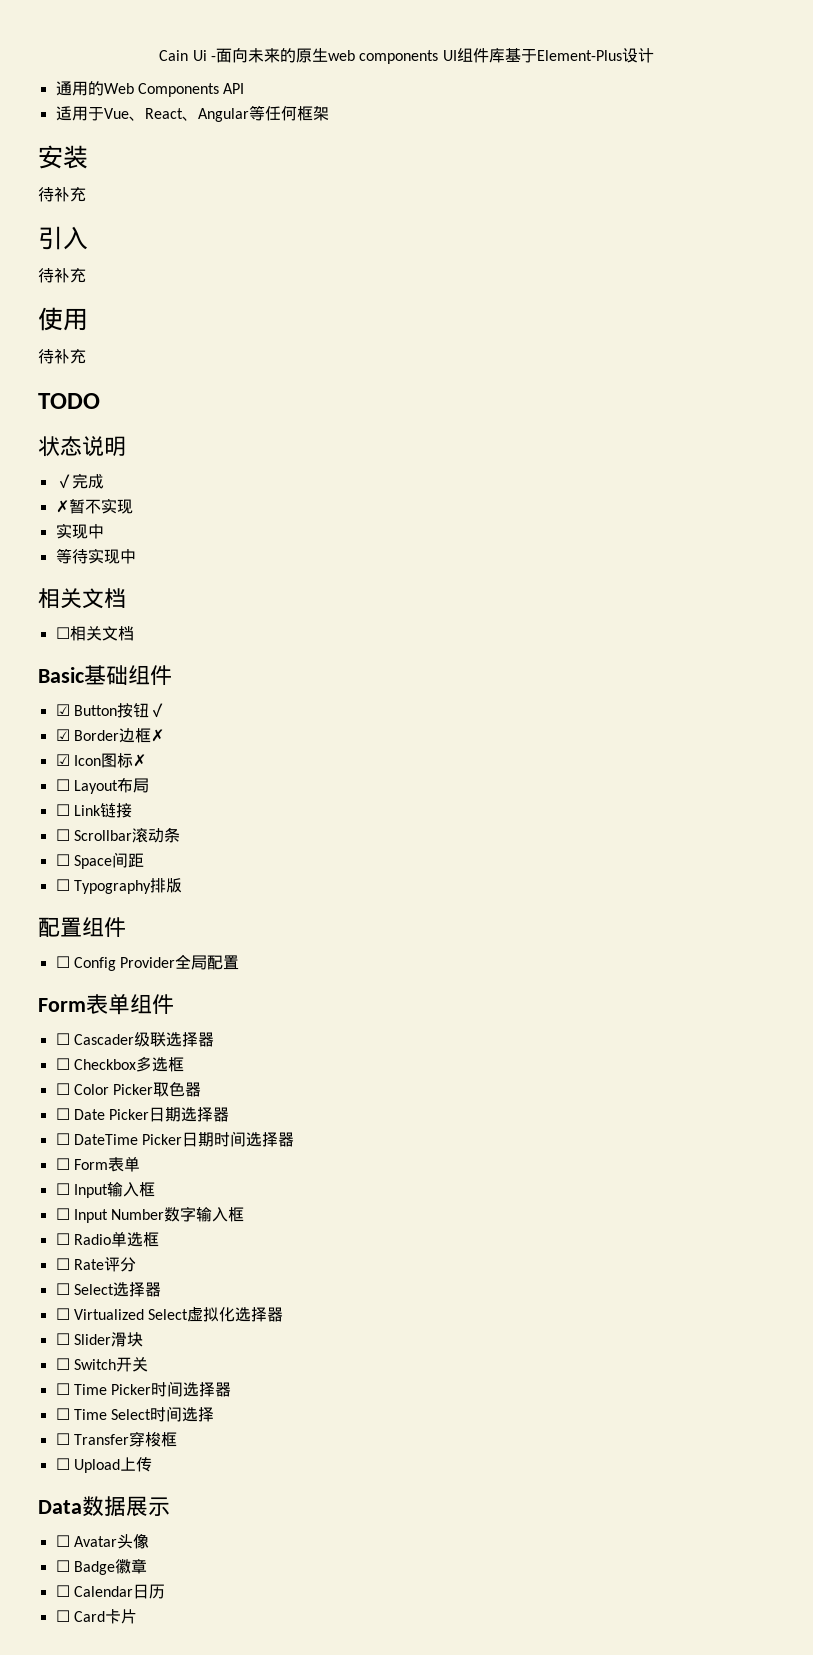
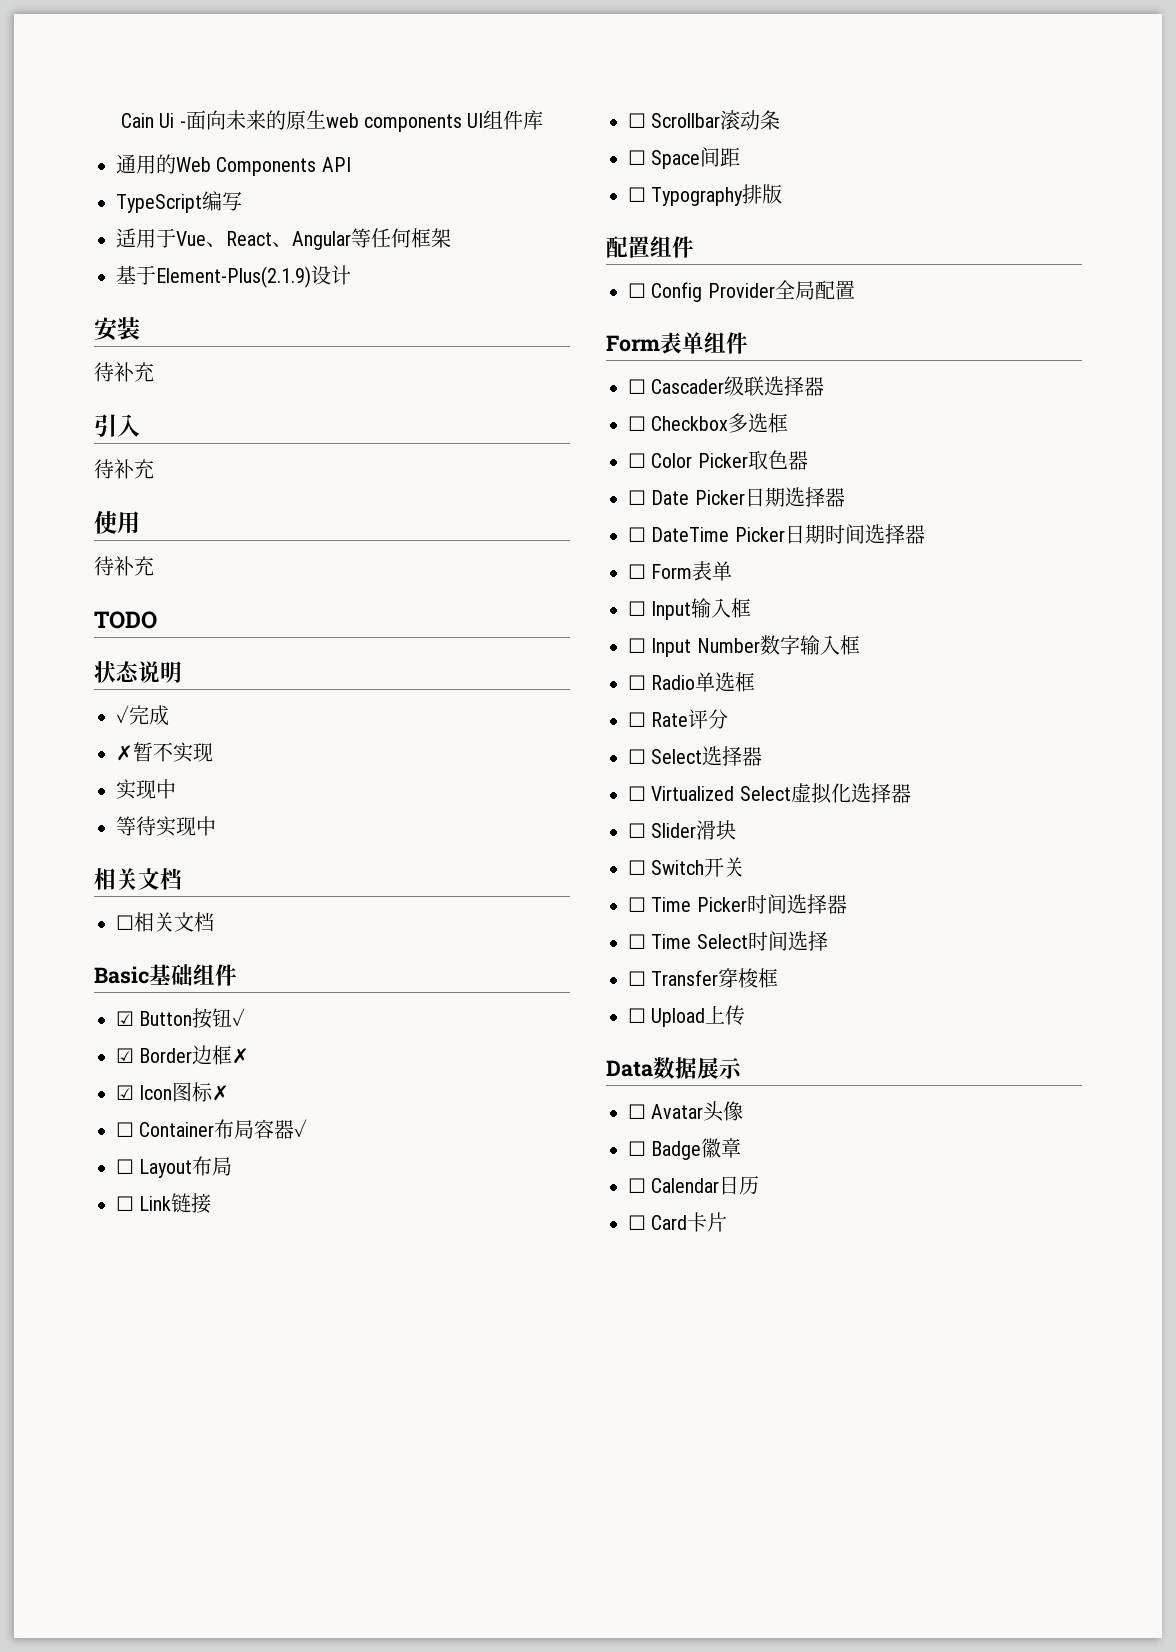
- Cain Ui -面向未来的原生web components UI组件库基于Element-Plus设计
+ Cain Ui -面向未来的原生web components UI组件库
+ TypeScript编写
+ 基于Element-Plus(2.1.9)设计
+ ☐ Container布局容器✓

